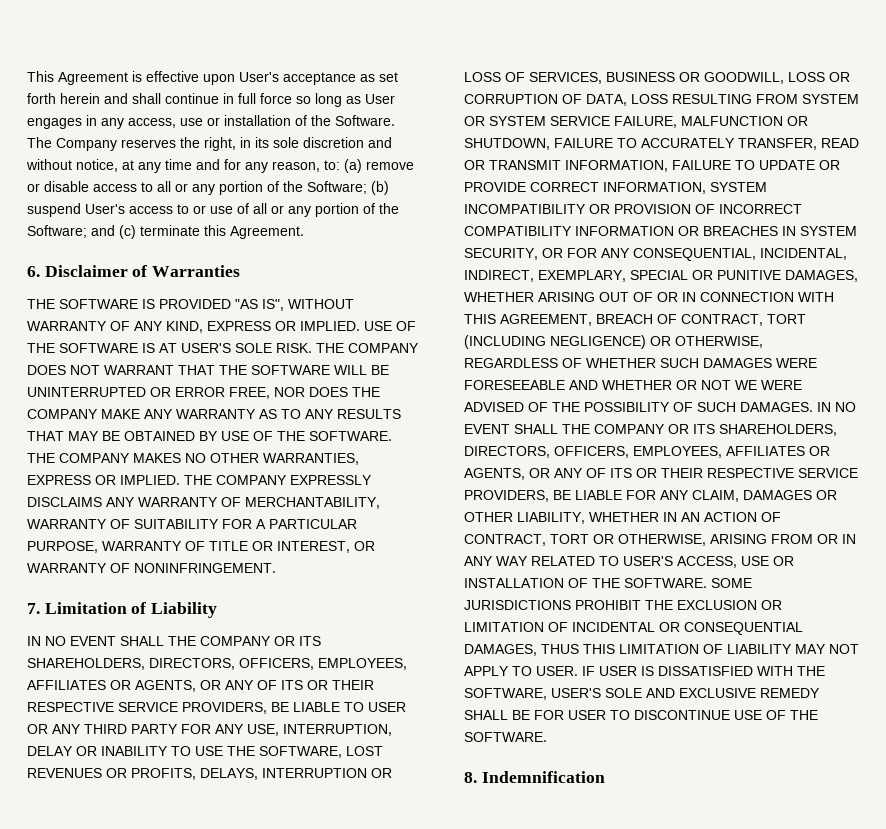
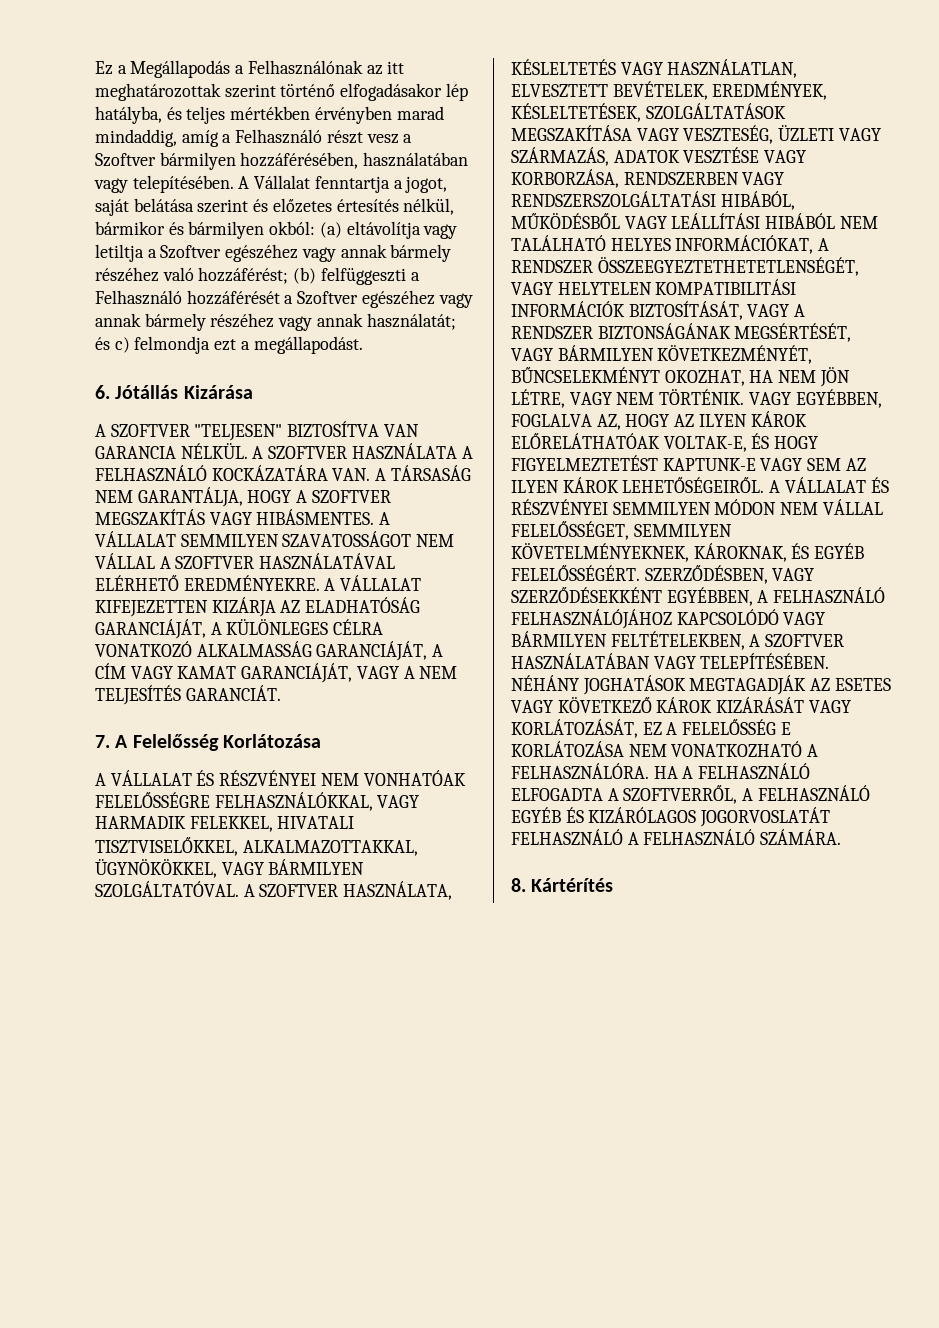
- This Agreement is effective upon User's acceptance as set forth herein and shall continue in full force so long as User engages in any access, use or installation of the Software. The Company reserves the right, in its sole discretion and without notice, at any time and for any reason, to: (a) remove or disable access to all or any portion of the Software; (b) suspend User's access to or use of all or any portion of the Software; and (c) terminate this Agreement.
- 6. Disclaimer of Warranties
- THE SOFTWARE IS PROVIDED "AS IS", WITHOUT WARRANTY OF ANY KIND, EXPRESS OR IMPLIED. USE OF THE SOFTWARE IS AT USER'S SOLE RISK. THE COMPANY DOES NOT WARRANT THAT THE SOFTWARE WILL BE UNINTERRUPTED OR ERROR FREE, NOR DOES THE COMPANY MAKE ANY WARRANTY AS TO ANY RESULTS THAT MAY BE OBTAINED BY USE OF THE SOFTWARE. THE COMPANY MAKES NO OTHER WARRANTIES, EXPRESS OR IMPLIED. THE COMPANY EXPRESSLY DISCLAIMS ANY WARRANTY OF MERCHANTABILITY, WARRANTY OF SUITABILITY FOR A PARTICULAR PURPOSE, WARRANTY OF TITLE OR INTEREST, OR WARRANTY OF NONINFRINGEMENT.
- 7. Limitation of Liability
- IN NO EVENT SHALL THE COMPANY OR ITS SHAREHOLDERS, DIRECTORS, OFFICERS, EMPLOYEES, AFFILIATES OR AGENTS, OR ANY OF ITS OR THEIR RESPECTIVE SERVICE PROVIDERS, BE LIABLE TO USER OR ANY THIRD PARTY FOR ANY USE, INTERRUPTION, DELAY OR INABILITY TO USE THE SOFTWARE, LOST REVENUES OR PROFITS, DELAYS, INTERRUPTION OR LOSS OF SERVICES, BUSINESS OR GOODWILL, LOSS OR CORRUPTION OF DATA, LOSS RESULTING FROM SYSTEM OR SYSTEM SERVICE FAILURE, MALFUNCTION OR SHUTDOWN, FAILURE TO ACCURATELY TRANSFER, READ OR TRANSMIT INFORMATION, FAILURE TO UPDATE OR PROVIDE CORRECT INFORMATION, SYSTEM INCOMPATIBILITY OR PROVISION OF INCORRECT COMPATIBILITY INFORMATION OR BREACHES IN SYSTEM SECURITY, OR FOR ANY CONSEQUENTIAL, INCIDENTAL, INDIRECT, EXEMPLARY, SPECIAL OR PUNITIVE DAMAGES, WHETHER ARISING OUT OF OR IN CONNECTION WITH THIS AGREEMENT, BREACH OF CONTRACT, TORT (INCLUDING NEGLIGENCE) OR OTHERWISE, REGARDLESS OF WHETHER SUCH DAMAGES WERE FORESEEABLE AND WHETHER OR NOT WE WERE ADVISED OF THE POSSIBILITY OF SUCH DAMAGES. IN NO EVENT SHALL THE COMPANY OR ITS SHAREHOLDERS, DIRECTORS, OFFICERS, EMPLOYEES, AFFILIATES OR AGENTS, OR ANY OF ITS OR THEIR RESPECTIVE SERVICE PROVIDERS, BE LIABLE FOR ANY CLAIM, DAMAGES OR OTHER LIABILITY, WHETHER IN AN ACTION OF CONTRACT, TORT OR OTHERWISE, ARISING FROM OR IN ANY WAY RELATED TO USER'S ACCESS, USE OR INSTALLATION OF THE SOFTWARE. SOME JURISDICTIONS PROHIBIT THE EXCLUSION OR LIMITATION OF INCIDENTAL OR CONSEQUENTIAL DAMAGES, THUS THIS LIMITATION OF LIABILITY MAY NOT APPLY TO USER. IF USER IS DISSATISFIED WITH THE SOFTWARE, USER'S SOLE AND EXCLUSIVE REMEDY SHALL BE FOR USER TO DISCONTINUE USE OF THE SOFTWARE.
+ Ez a Megállapodás a Felhasználónak az itt meghatározottak szerint történő elfogadásakor lép hatályba, és teljes mértékben érvényben marad mindaddig, amíg a Felhasználó részt vesz a Szoftver bármilyen hozzáférésében, használatában vagy telepítésében. A Vállalat fenntartja a jogot, saját belátása szerint és előzetes értesítés nélkül, bármikor és bármilyen okból: (a) eltávolítja vagy letiltja a Szoftver egészéhez vagy annak bármely részéhez való hozzáférést; (b) felfüggeszti a Felhasználó hozzáférését a Szoftver egészéhez vagy annak bármely részéhez vagy annak használatát; és c) felmondja ezt a megállapodást.
+ 6. Jótállás Kizárása
+ A SZOFTVER "TELJESEN" BIZTOSÍTVA VAN GARANCIA NÉLKÜL. A SZOFTVER HASZNÁLATA A FELHASZNÁLÓ KOCKÁZATÁRA VAN. A TÁRSASÁG NEM GARANTÁLJA, HOGY A SZOFTVER MEGSZAKÍTÁS VAGY HIBÁSMENTES. A VÁLLALAT SEMMILYEN SZAVATOSSÁGOT NEM VÁLLAL A SZOFTVER HASZNÁLATÁVAL ELÉRHETŐ EREDMÉNYEKRE. A VÁLLALAT KIFEJEZETTEN KIZÁRJA AZ ELADHATÓSÁG GARANCIÁJÁT, A KÜLÖNLEGES CÉLRA VONATKOZÓ ALKALMASSÁG GARANCIÁJÁT, A CÍM VAGY KAMAT GARANCIÁJÁT, VAGY A NEM TELJESÍTÉS GARANCIÁT.
+ 7. A Felelősség Korlátozása
+ A VÁLLALAT ÉS RÉSZVÉNYEI NEM VONHATÓAK FELELŐSSÉGRE FELHASZNÁLÓKKAL, VAGY HARMADIK FELEKKEL, HIVATALI TISZTVISELŐKKEL, ALKALMAZOTTAKKAL, ÜGYNÖKÖKKEL, VAGY BÁRMILYEN SZOLGÁLTATÓVAL. A SZOFTVER HASZNÁLATA, KÉSLELTETÉS VAGY HASZNÁLATLAN, ELVESZTETT BEVÉTELEK, EREDMÉNYEK, KÉSLELTETÉSEK, SZOLGÁLTATÁSOK MEGSZAKÍTÁSA VAGY VESZTESÉG, ÜZLETI VAGY SZÁRMAZÁS, ADATOK VESZTÉSE VAGY KORBORZÁSA, RENDSZERBEN VAGY RENDSZERSZOLGÁLTATÁSI HIBÁBÓL, MŰKÖDÉSBŐL VAGY LEÁLLÍTÁSI HIBÁBÓL NEM TALÁLHATÓ HELYES INFORMÁCIÓKAT, A RENDSZER ÖSSZEEGYEZTETHETETLENSÉGÉT, VAGY HELYTELEN KOMPATIBILITÁSI INFORMÁCIÓK BIZTOSÍTÁSÁT, VAGY A RENDSZER BIZTONSÁGÁNAK MEGSÉRTÉSÉT, VAGY BÁRMILYEN KÖVETKEZMÉNYÉT, BŰNCSELEKMÉNYT OKOZHAT, HA NEM JÖN LÉTRE, VAGY NEM TÖRTÉNIK. VAGY EGYÉBBEN, FOGLALVA AZ, HOGY AZ ILYEN KÁROK ELŐRELÁTHATÓAK VOLTAK-E, ÉS HOGY FIGYELMEZTETÉST KAPTUNK-E VAGY SEM AZ ILYEN KÁROK LEHETŐSÉGEIRŐL. A VÁLLALAT ÉS RÉSZVÉNYEI SEMMILYEN MÓDON NEM VÁLLAL FELELŐSSÉGET, SEMMILYEN KÖVETELMÉNYEKNEK, KÁROKNAK, ÉS EGYÉB FELELŐSSÉGÉRT. SZERZŐDÉSBEN, VAGY SZERZŐDÉSEKKÉNT EGYÉBBEN, A FELHASZNÁLÓ FELHASZNÁLÓJÁHOZ KAPCSOLÓDÓ VAGY BÁRMILYEN FELTÉTELEKBEN, A SZOFTVER HASZNÁLATÁBAN VAGY TELEPÍTÉSÉBEN. NÉHÁNY JOGHATÁSOK MEGTAGADJÁK AZ ESETES VAGY KÖVETKEZŐ KÁROK KIZÁRÁSÁT VAGY KORLÁTOZÁSÁT, EZ A FELELŐSSÉG E KORLÁTOZÁSA NEM VONATKOZHATÓ A FELHASZNÁLÓRA. HA A FELHASZNÁLÓ ELFOGADTA A SZOFTVERRŐL, A FELHASZNÁLÓ EGYÉB ÉS KIZÁRÓLAGOS JOGORVOSLATÁT FELHASZNÁLÓ A FELHASZNÁLÓ SZÁMÁRA.
- 8. Indemnification
+ 8. Kártérítés

